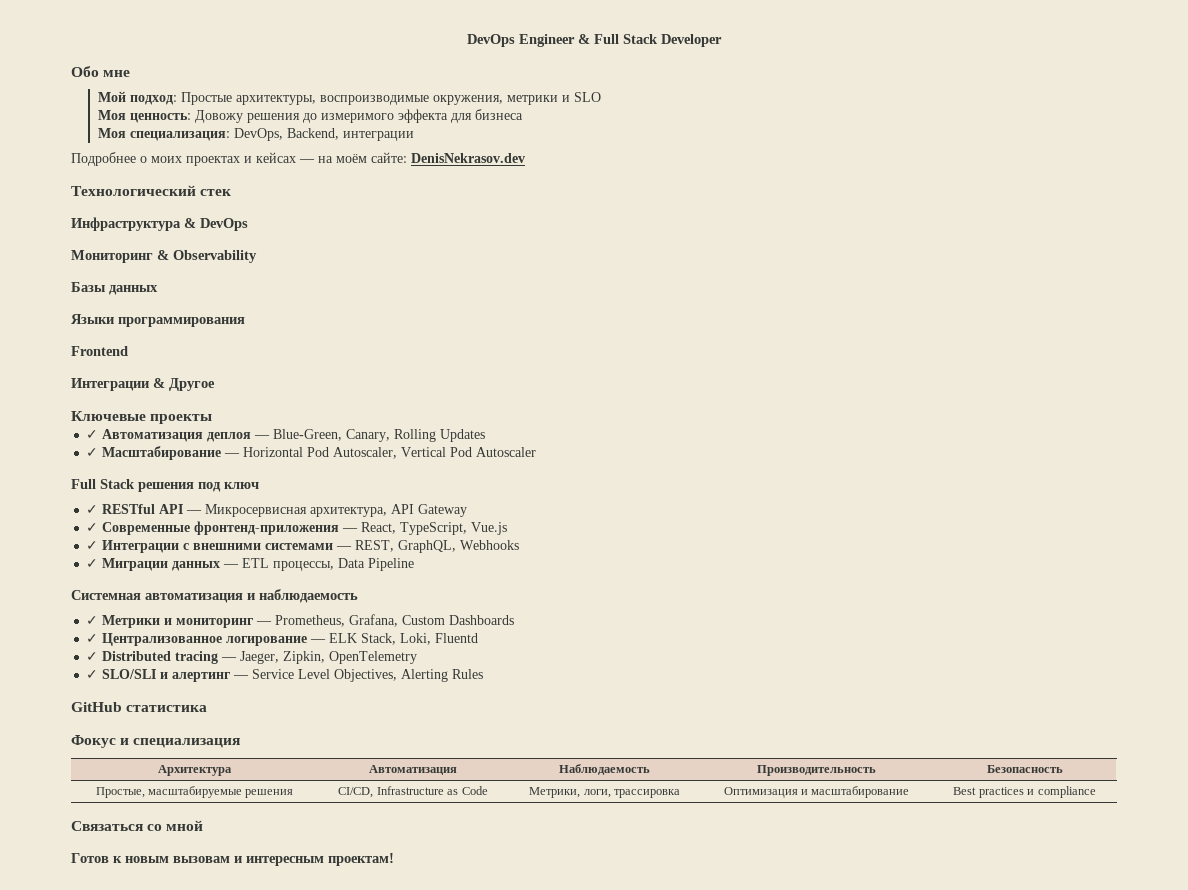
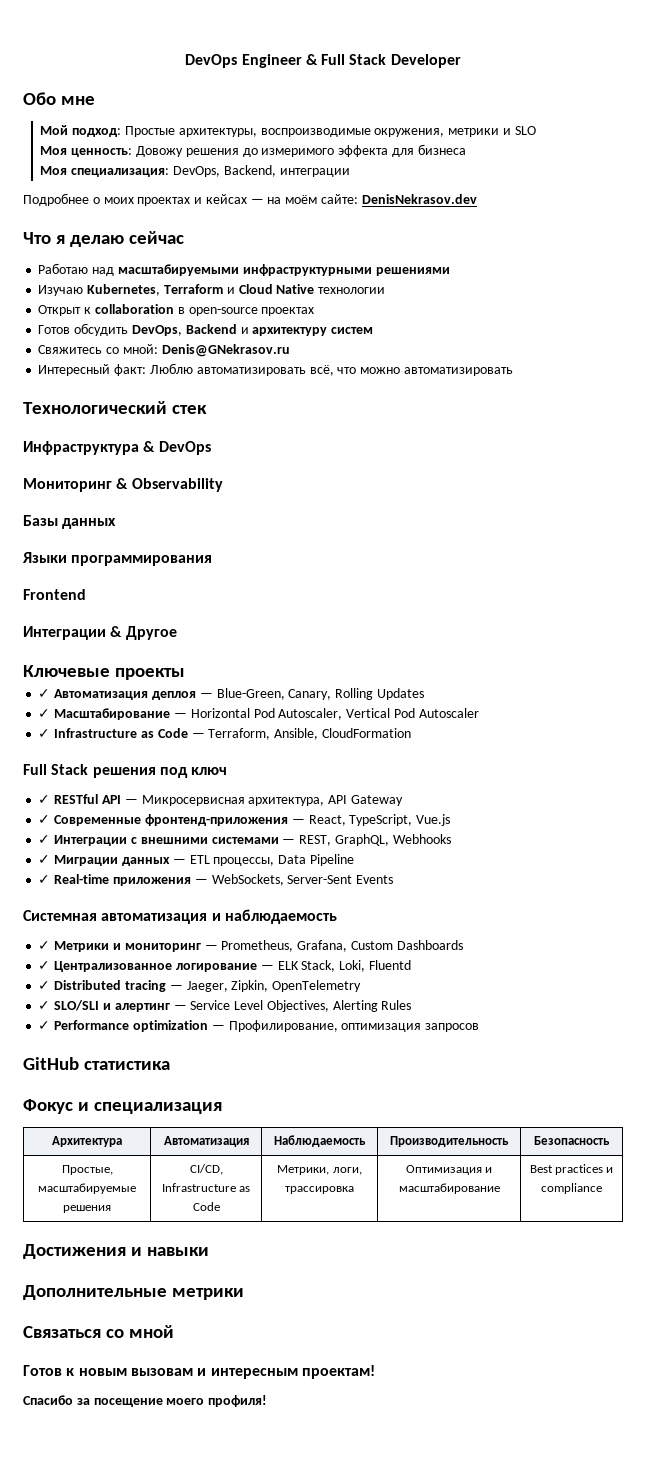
+ Что я делаю сейчас
+ Работаю над масштабируемыми инфраструктурными решениями
+ Изучаю Kubernetes, Terraform и Cloud Native технологии
+ Открыт к collaboration в open-source проектах
+ Готов обсудить DevOps, Backend и архитектуру систем
+ Свяжитесь со мной: Denis@GNekrasov.ru
+ Интересный факт: Люблю автоматизировать всё, что можно автоматизировать
+ ✓ Infrastructure as Code — Terraform, Ansible, CloudFormation
+ ✓ Real-time приложения — WebSockets, Server-Sent Events
+ ✓ Performance optimization — Профилирование, оптимизация запросов
+ Достижения и навыки
+ Дополнительные метрики
+ Спасибо за посещение моего профиля!

